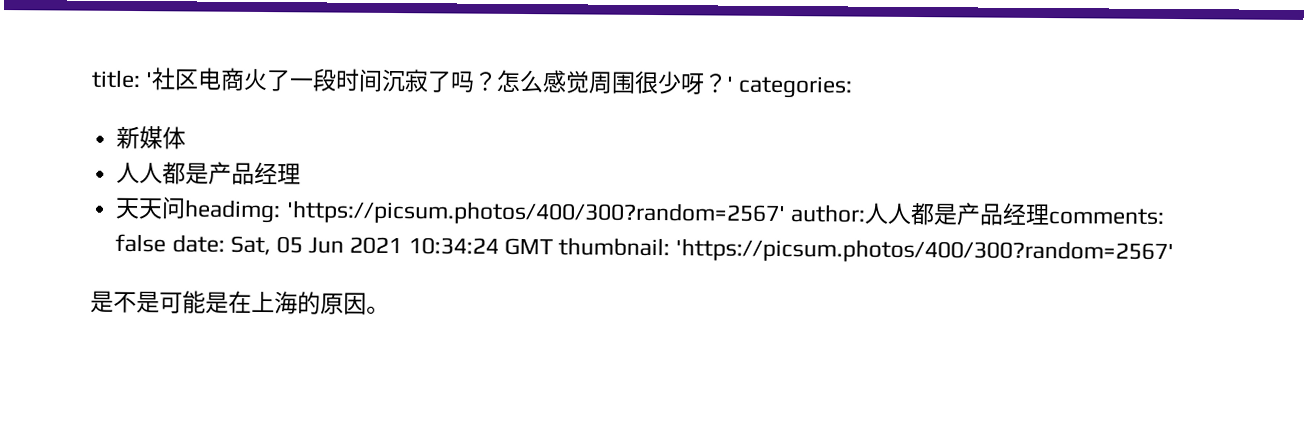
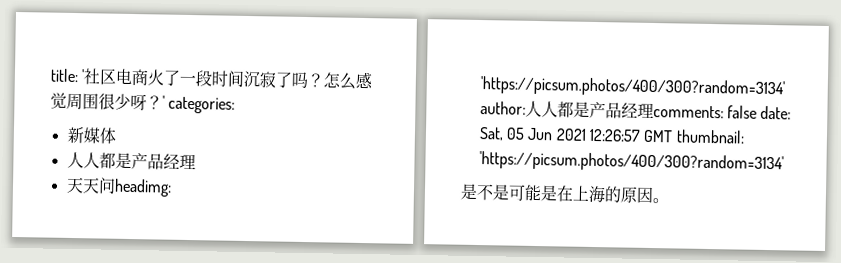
- 天天问headimg: 'https://picsum.photos/400/300?random=2567' author:人人都是产品经理comments: false date: Sat, 05 Jun 2021 10:34:24 GMT thumbnail: 'https://picsum.photos/400/300?random=2567'
+ 天天问headimg: 'https://picsum.photos/400/300?random=3134' author:人人都是产品经理comments: false date: Sat, 05 Jun 2021 12:26:57 GMT thumbnail: 'https://picsum.photos/400/300?random=3134'

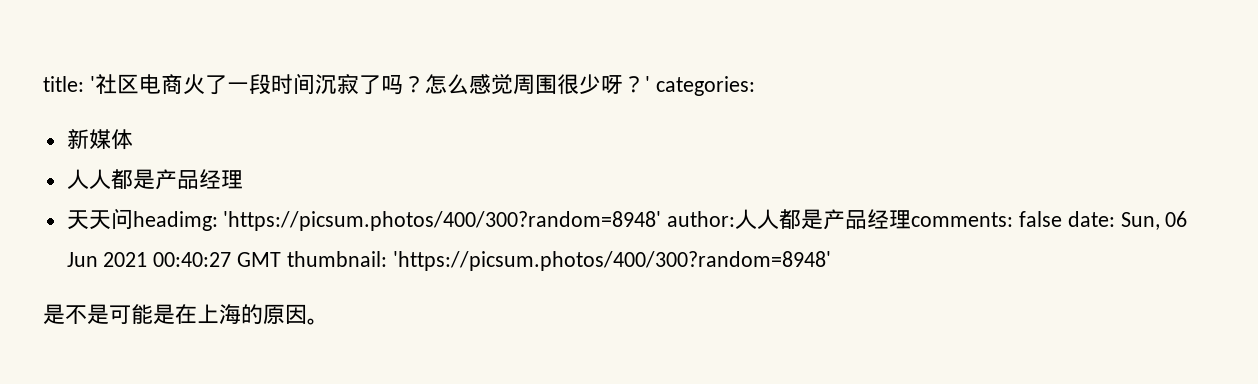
- 天天问headimg: 'https://picsum.photos/400/300?random=3134' author:人人都是产品经理comments: false date: Sat, 05 Jun 2021 12:26:57 GMT thumbnail: 'https://picsum.photos/400/300?random=3134'
+ 天天问headimg: 'https://picsum.photos/400/300?random=8948' author:人人都是产品经理comments: false date: Sun, 06 Jun 2021 00:40:27 GMT thumbnail: 'https://picsum.photos/400/300?random=8948'

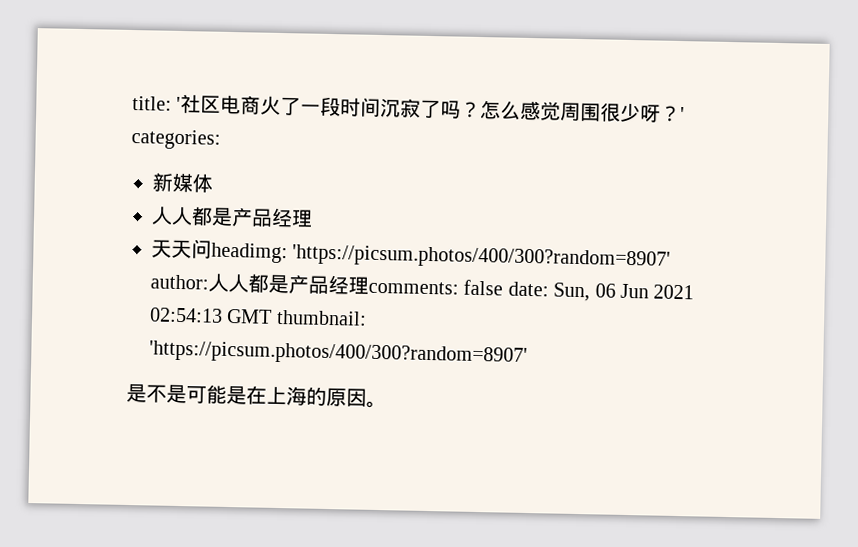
- 天天问headimg: 'https://picsum.photos/400/300?random=8948' author:人人都是产品经理comments: false date: Sun, 06 Jun 2021 00:40:27 GMT thumbnail: 'https://picsum.photos/400/300?random=8948'
+ 天天问headimg: 'https://picsum.photos/400/300?random=8907' author:人人都是产品经理comments: false date: Sun, 06 Jun 2021 02:54:13 GMT thumbnail: 'https://picsum.photos/400/300?random=8907'

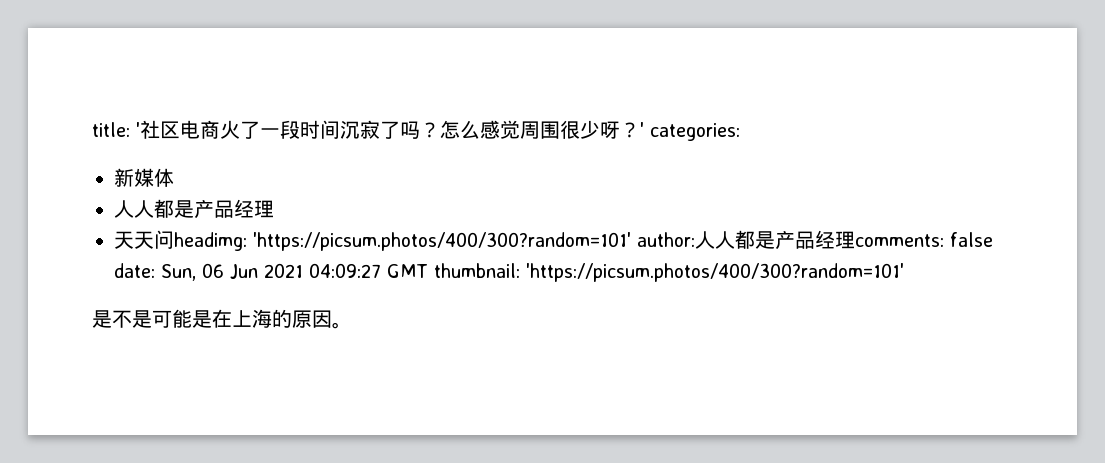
- 天天问headimg: 'https://picsum.photos/400/300?random=8907' author:人人都是产品经理comments: false date: Sun, 06 Jun 2021 02:54:13 GMT thumbnail: 'https://picsum.photos/400/300?random=8907'
+ 天天问headimg: 'https://picsum.photos/400/300?random=101' author:人人都是产品经理comments: false date: Sun, 06 Jun 2021 04:09:27 GMT thumbnail: 'https://picsum.photos/400/300?random=101'

